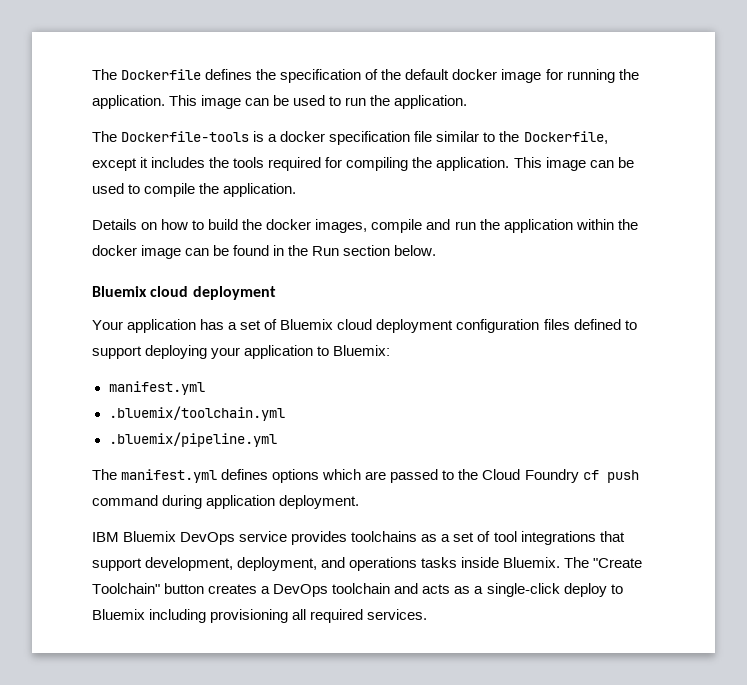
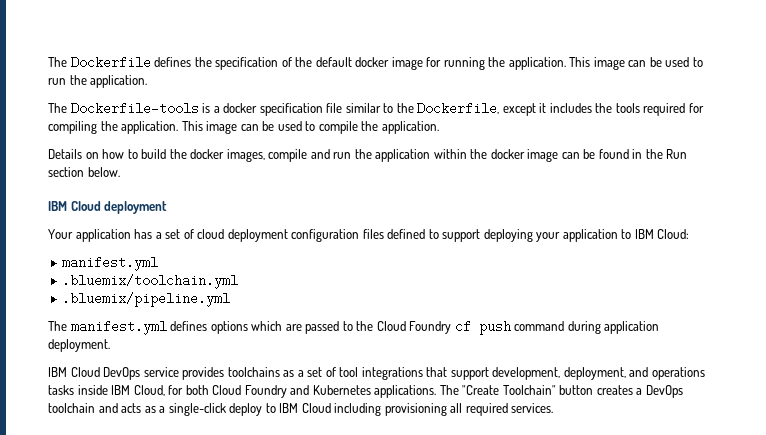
  Details on how to build the docker images, compile and run the application within the docker image can be found in the Run section below.
- Bluemix cloud deployment
+ IBM Cloud deployment
- Your application has a set of Bluemix cloud deployment configuration files defined to support deploying your application to Bluemix:
+ Your application has a set of cloud deployment configuration files defined to support deploying your application to IBM Cloud:
- IBM Bluemix DevOps service provides toolchains as a set of tool integrations that support development, deployment, and operations tasks inside Bluemix.
+ IBM Cloud DevOps service provides toolchains as a set of tool integrations that support development, deployment, and operations tasks inside IBM Cloud, for both Cloud Foundry and Kubernetes applications.
- The "Create Toolchain" button creates a DevOps toolchain and acts as a single-click deploy to Bluemix including provisioning all required services.
+ The "Create Toolchain" button creates a DevOps toolchain and acts as a single-click deploy to IBM Cloud including provisioning all required services.

